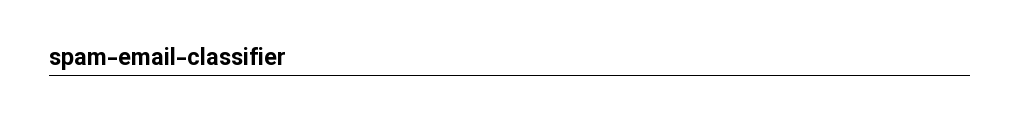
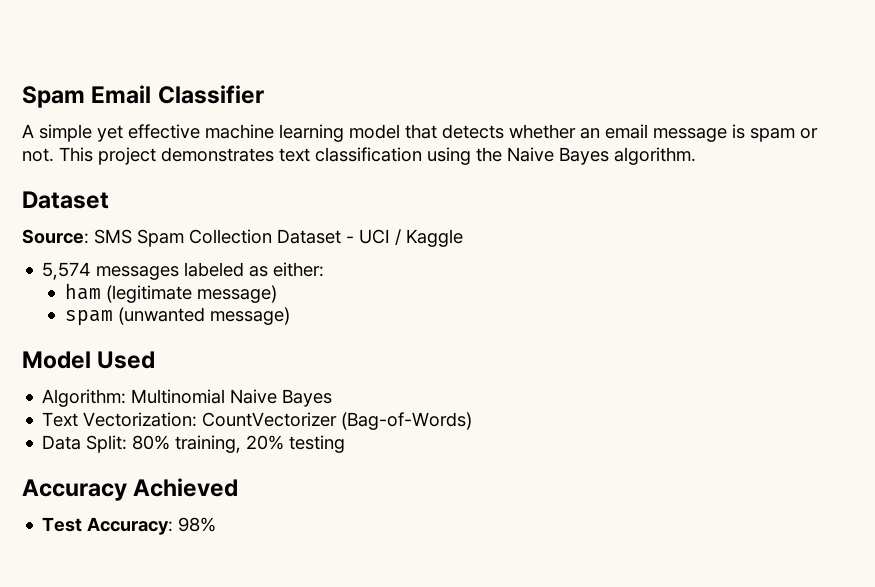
- spam-email-classifier
+ Spam Email Classifier
+ A simple yet effective machine learning model that detects whether an email message is spam or not. This project demonstrates text classification using the Naive Bayes algorithm.
+ Dataset
+ Source: SMS Spam Collection Dataset - UCI / Kaggle
+ 5,574 messages labeled as either:
+ ham (legitimate message)
+ spam (unwanted message)
+ Model Used
+ Algorithm: Multinomial Naive Bayes
+ Text Vectorization: CountVectorizer (Bag-of-Words)
+ Data Split: 80% training, 20% testing
+ Accuracy Achieved
+ Test Accuracy: 98%

